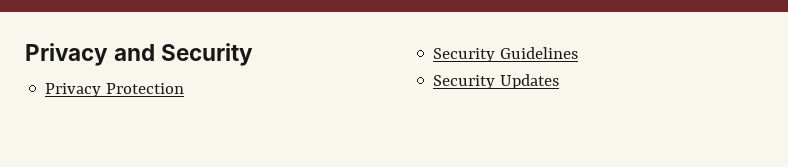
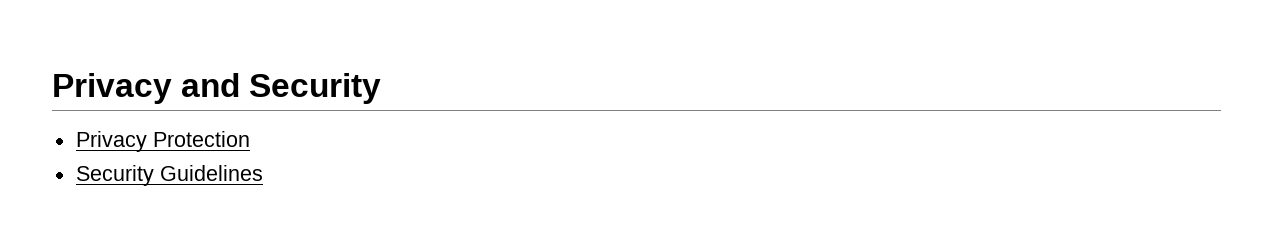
- Security Updates

